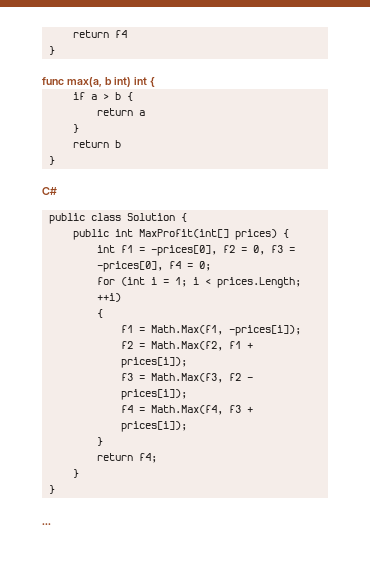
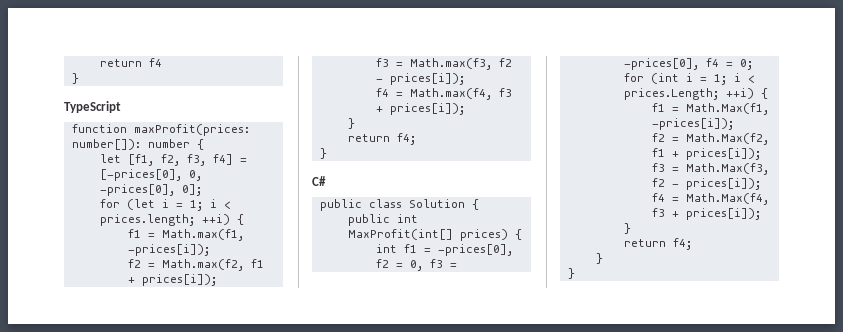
- func max(a, b int) int {
- if a > b {
- return a
+ TypeScript
+ function maxProfit(prices: number[]): number {
+ let [f1, f2, f3, f4] = [-prices[0], 0, -prices[0], 0];
+ for (let i = 1; i < prices.length; ++i) {
+ f1 = Math.max(f1, -prices[i]);
+ f2 = Math.max(f2, f1 + prices[i]);
+ f3 = Math.max(f3, f2 - prices[i]);
+ f4 = Math.max(f4, f3 + prices[i]);
  }
- return b
+ return f4;
- for (int i = 1; i < prices.Length; ++i)
- {
+ for (int i = 1; i < prices.Length; ++i) {
- ...

